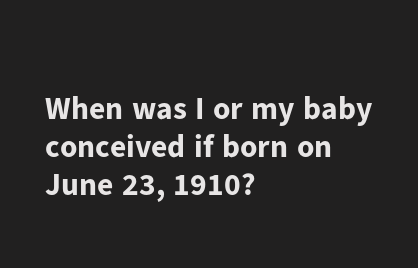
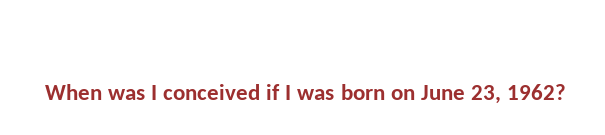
- When was I or my baby conceived if born on June 23, 1910?
+ When was I conceived if I was born on June 23, 1962?

